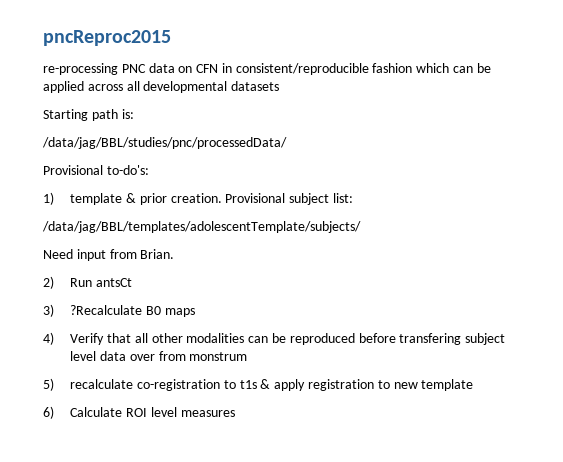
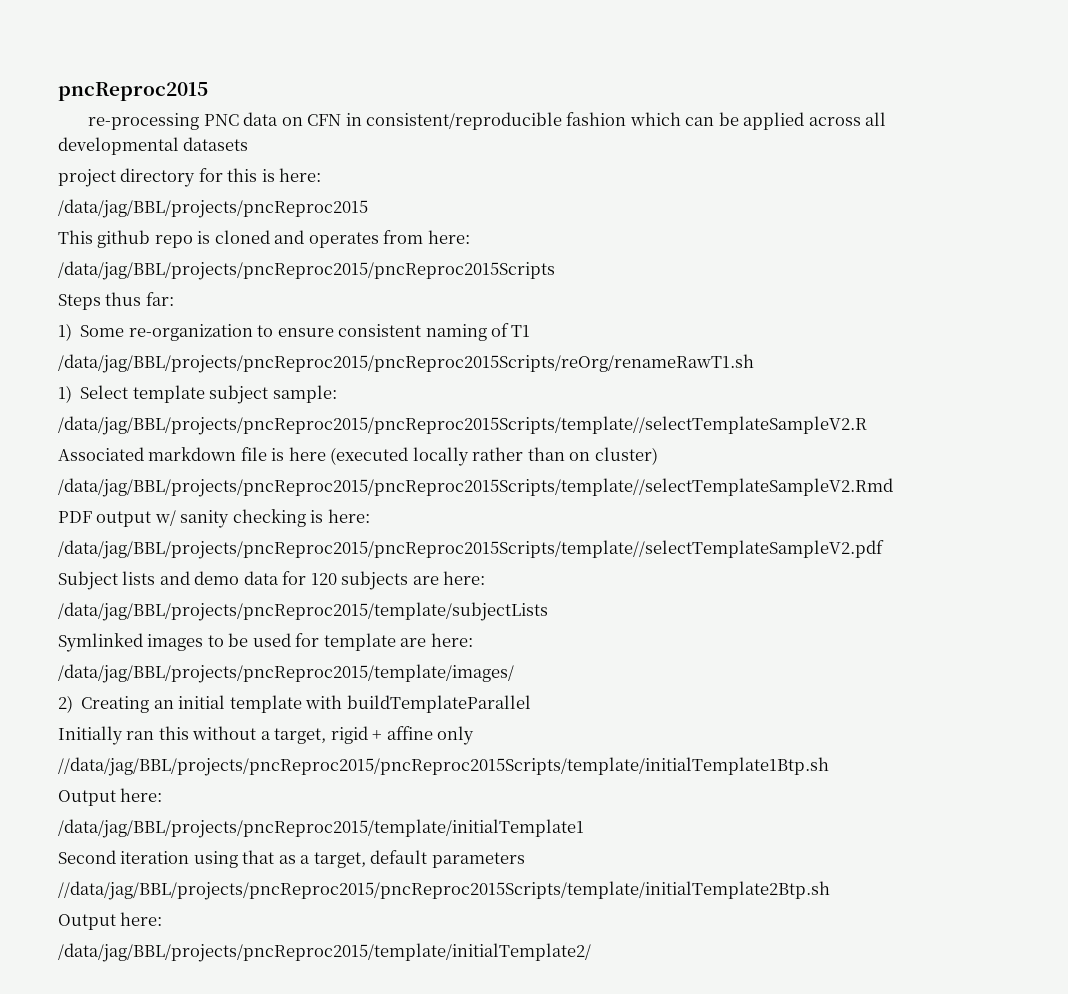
- Starting path is:
- /data/jag/BBL/studies/pnc/processedData/
- Provisional to-do's:
- 1) template & prior creation. Provisional subject list:
- /data/jag/BBL/templates/adolescentTemplate/subjects/
- Need input from Brian.
- 2) Run antsCt
- 3) ?Recalculate B0 maps
- 4) Verify that all other modalities can be reproduced before transfering subject level data over from monstrum
- 5) recalculate co-registration to t1s & apply registration to new template
- 6) Calculate ROI level measures
+ project directory for this is here:
+ /data/jag/BBL/projects/pncReproc2015
+ This github repo is cloned and operates from here:
+ /data/jag/BBL/projects/pncReproc2015/pncReproc2015Scripts
+ Steps thus far:
+ 1) Some re-organization to ensure consistent naming of T1
+ /data/jag/BBL/projects/pncReproc2015/pncReproc2015Scripts/reOrg/renameRawT1.sh
+ 1) Select template subject sample:
+ /data/jag/BBL/projects/pncReproc2015/pncReproc2015Scripts/template//selectTemplateSampleV2.R
+ Associated markdown file is here (executed locally rather than on cluster)
+ /data/jag/BBL/projects/pncReproc2015/pncReproc2015Scripts/template//selectTemplateSampleV2.Rmd
+ PDF output w/ sanity checking is here:
+ /data/jag/BBL/projects/pncReproc2015/pncReproc2015Scripts/template//selectTemplateSampleV2.pdf
+ Subject lists and demo data for 120 subjects are here:
+ /data/jag/BBL/projects/pncReproc2015/template/subjectLists
+ Symlinked images to be used for template are here:
+ /data/jag/BBL/projects/pncReproc2015/template/images/
+ 2) Creating an initial template with buildTemplateParallel
+ Initially ran this without a target, rigid + affine only
+ //data/jag/BBL/projects/pncReproc2015/pncReproc2015Scripts/template/initialTemplate1Btp.sh
+ Output here:
+ /data/jag/BBL/projects/pncReproc2015/template/initialTemplate1
+ Second iteration using that as a target, default parameters
+ //data/jag/BBL/projects/pncReproc2015/pncReproc2015Scripts/template/initialTemplate2Btp.sh
+ Output here:
+ /data/jag/BBL/projects/pncReproc2015/template/initialTemplate2/

